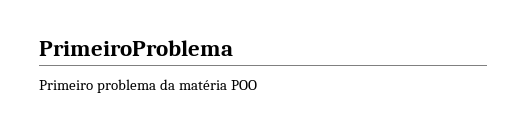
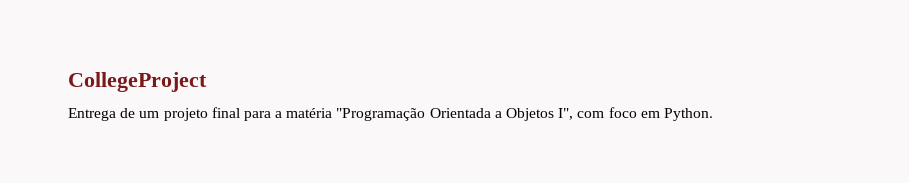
- PrimeiroProblema
- Primeiro problema da matéria POO
+ CollegeProject
+ Entrega de um projeto final para a matéria "Programação Orientada a Objetos I", com foco em Python.

